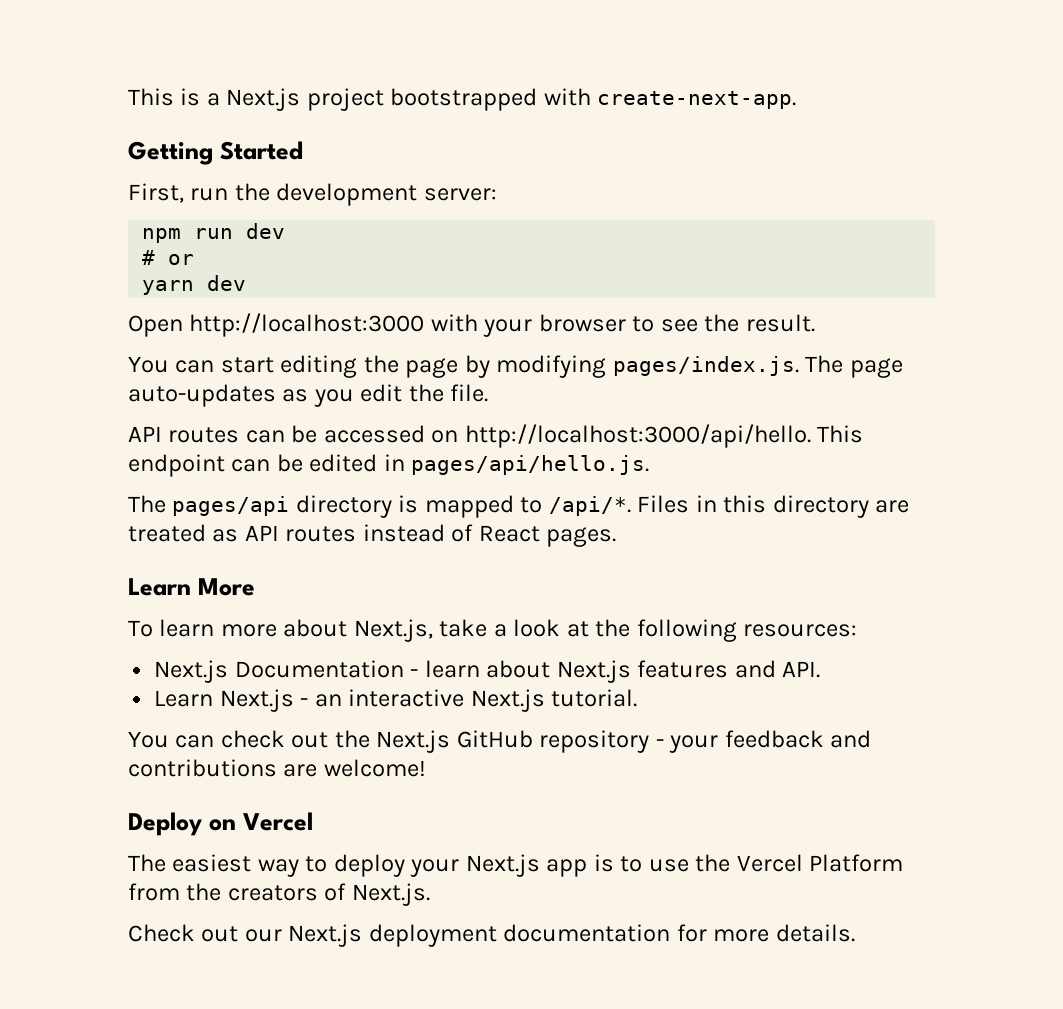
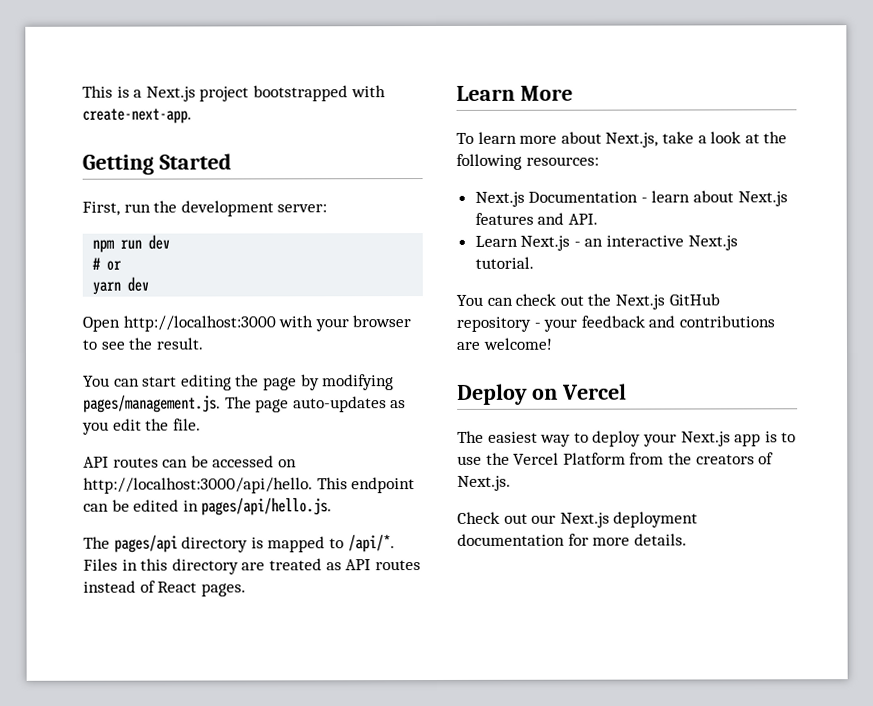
- You can start editing the page by modifying pages/index.js. The page auto-updates as you edit the file.
+ You can start editing the page by modifying pages/management.js. The page auto-updates as you edit the file.

